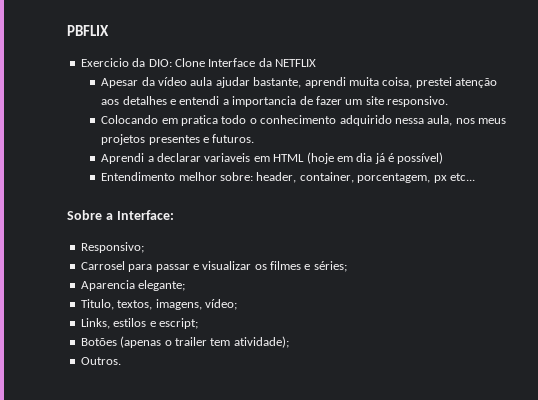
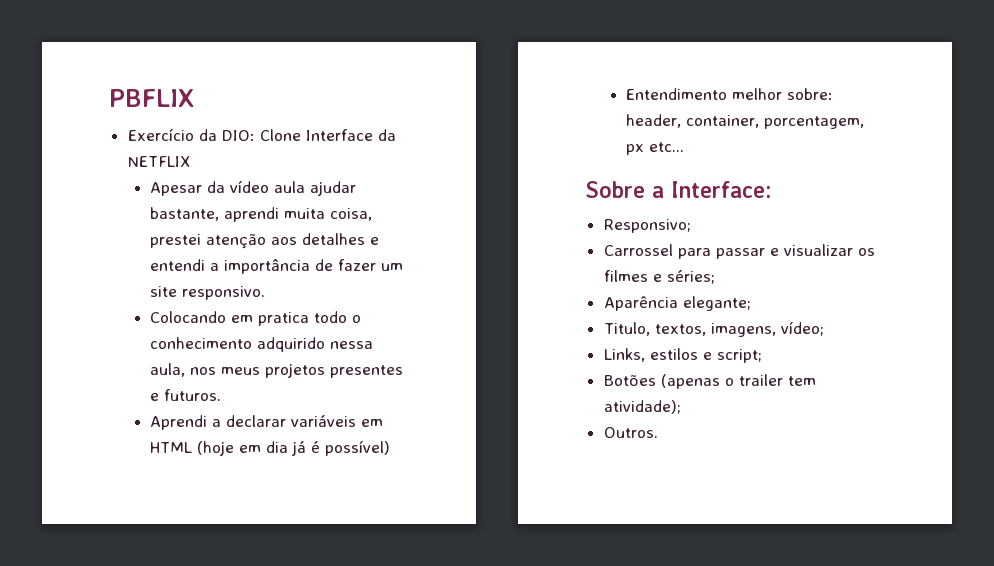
- Exercicio da DIO: Clone Interface da NETFLIX
+ Exercício da DIO: Clone Interface da NETFLIX
- Apesar da vídeo aula ajudar bastante, aprendi muita coisa, prestei atenção aos detalhes e entendi a importancia de fazer um site responsivo.
+ Apesar da vídeo aula ajudar bastante, aprendi muita coisa, prestei atenção aos detalhes e entendi a importância de fazer um site responsivo.
- Aprendi a declarar variaveis em HTML (hoje em dia já é possível)
+ Aprendi a declarar variáveis em HTML (hoje em dia já é possível)
- Carrosel para passar e visualizar os filmes e séries;
+ Carrossel para passar e visualizar os filmes e séries;
- Aparencia elegante;
+ Aparência elegante;
- Links, estilos e escript;
+ Links, estilos e script;

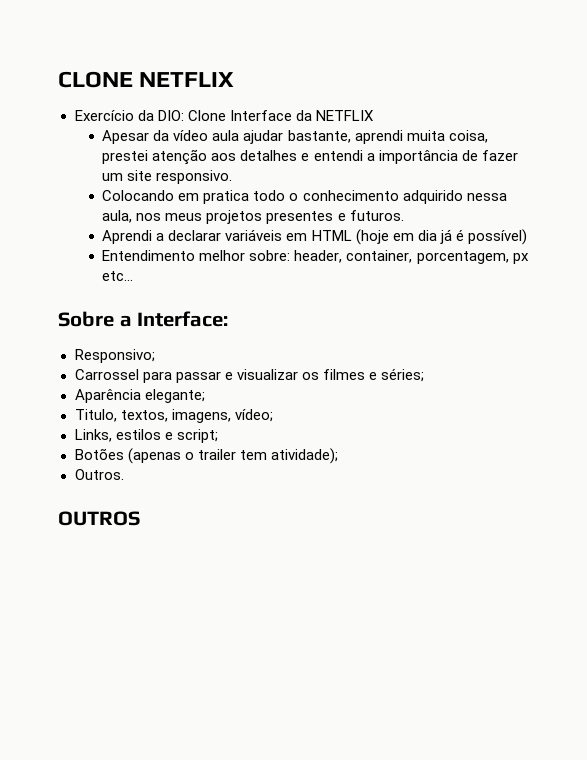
- PBFLIX
+ CLONE NETFLIX
+ OUTROS

